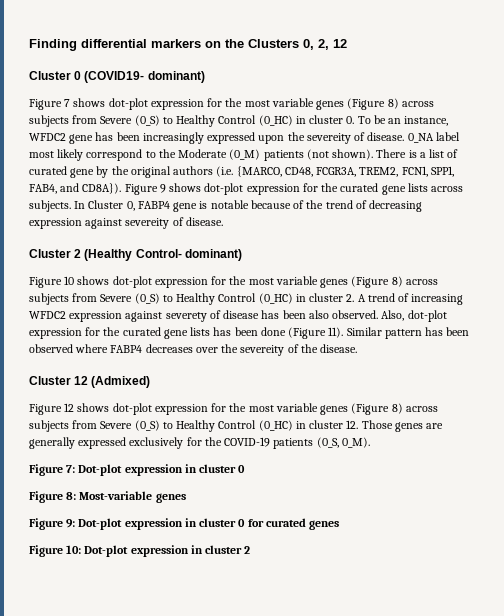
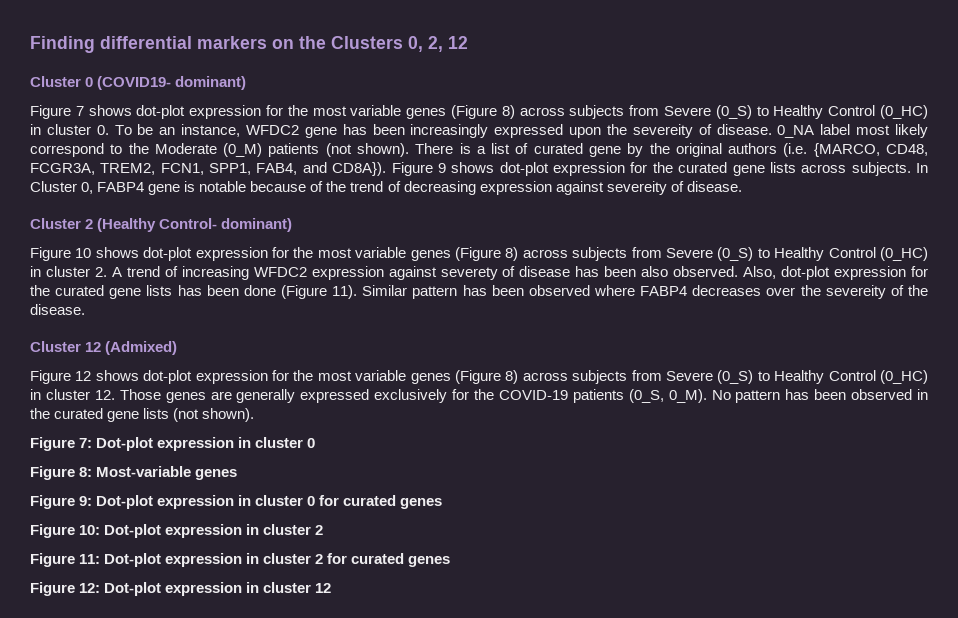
+ No pattern has been observed in the curated gene lists (not shown).
+ Figure 11: Dot-plot expression in cluster 2 for curated genes
+ Figure 12: Dot-plot expression in cluster 12

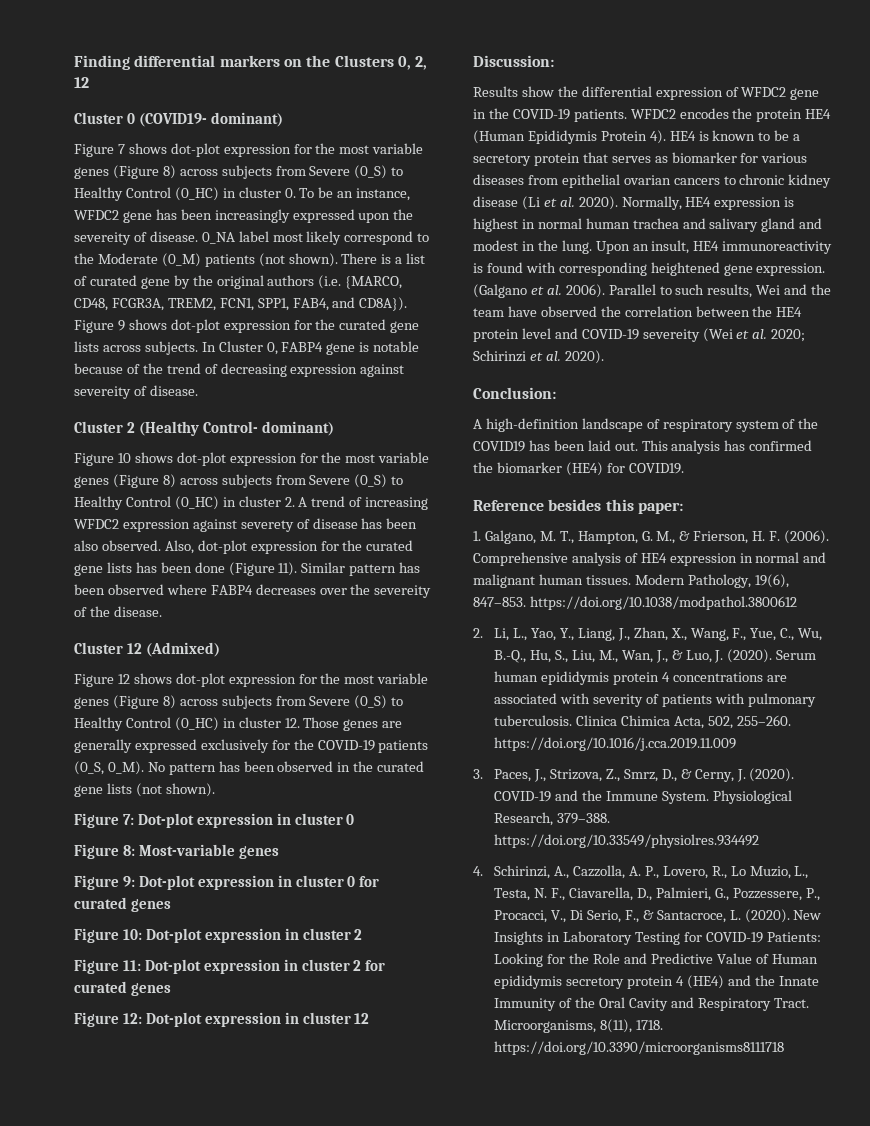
+ Discussion:
+ Results show the differential expression of WFDC2 gene in the COVID-19 patients. WFDC2 encodes the protein HE4 (Human Epididymis Protein 4). HE4 is known to be a secretory protein that serves as biomarker for various diseases from epithelial ovarian cancers to chronic kidney disease (Li et al. 2020). Normally, HE4 expression is highest in normal human trachea and salivary gland and modest in the lung. Upon an insult, HE4 immunoreactivity is found with corresponding heightened gene expression. (Galgano et al. 2006). Parallel to such results, Wei and the team have observed the correlation between the HE4 protein level and COVID-19 severeity (Wei et al. 2020; Schirinzi et al. 2020).
+ Conclusion:
+ A high-definition landscape of respiratory system of the COVID19 has been laid out. This analysis has confirmed the biomarker (HE4) for COVID19.
+ Reference besides this paper:
+ 1. Galgano, M. T., Hampton, G. M., & Frierson, H. F. (2006). Comprehensive analysis of HE4 expression in normal and malignant human tissues. Modern Pathology, 19(6), 847–853. https://doi.org/10.1038/modpathol.3800612
+ 2. Li, L., Yao, Y., Liang, J., Zhan, X., Wang, F., Yue, C., Wu, B.-Q., Hu, S., Liu, M., Wan, J., & Luo, J. (2020). Serum human epididymis protein 4 concentrations are associated with severity of patients with pulmonary tuberculosis. Clinica Chimica Acta, 502, 255–260. https://doi.org/10.1016/j.cca.2019.11.009
+ 3. Paces, J., Strizova, Z., Smrz, D., & Cerny, J. (2020). COVID-19 and the Immune System. Physiological Research, 379–388. https://doi.org/10.33549/physiolres.934492
+ 4. Schirinzi, A., Cazzolla, A. P., Lovero, R., Lo Muzio, L., Testa, N. F., Ciavarella, D., Palmieri, G., Pozzessere, P., Procacci, V., Di Serio, F., & Santacroce, L. (2020). New Insights in Laboratory Testing for COVID-19 Patients: Looking for the Role and Predictive Value of Human epididymis secretory protein 4 (HE4) and the Innate Immunity of the Oral Cavity and Respiratory Tract. Microorganisms, 8(11), 1718. https://doi.org/10.3390/microorganisms8111718

